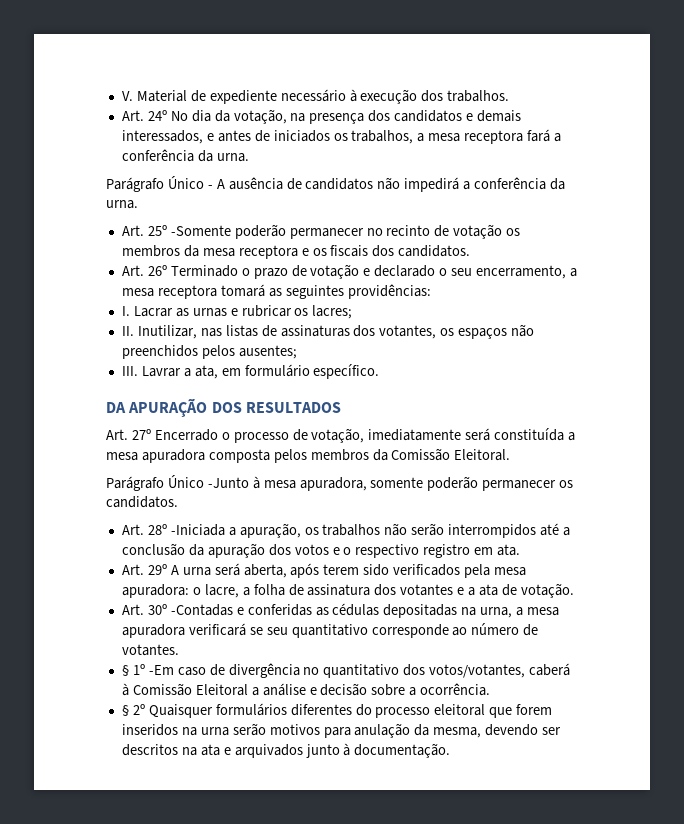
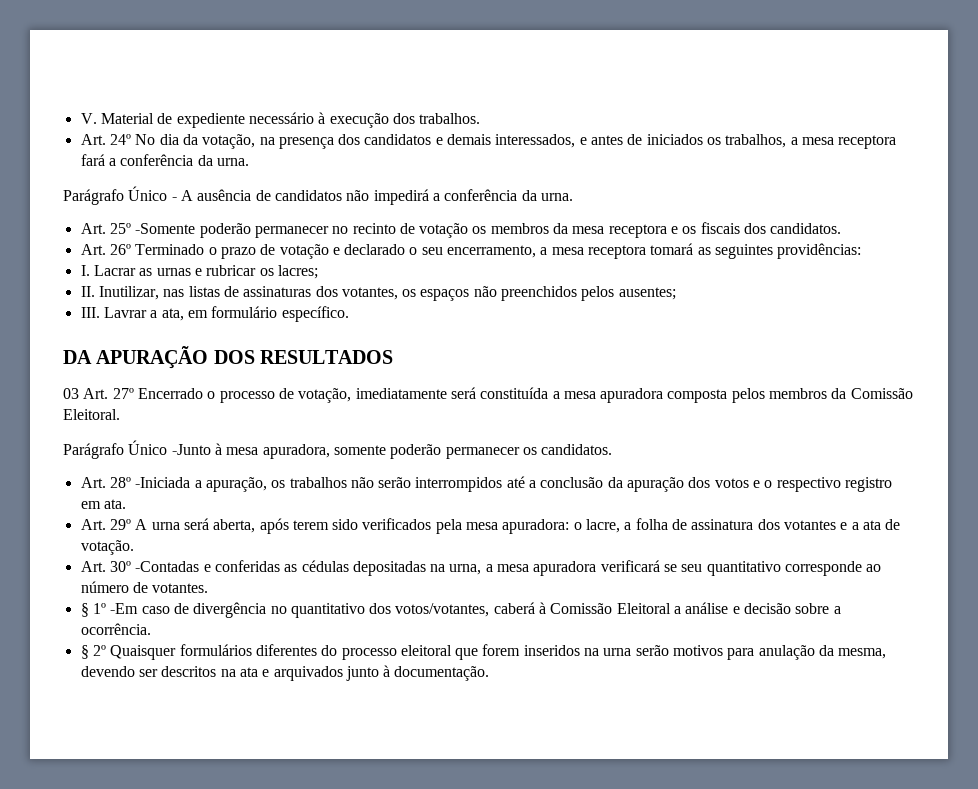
- Art. 27º Encerrado o processo de votação, imediatamente será constituída a mesa apuradora composta pelos membros da Comissão Eleitoral.
+ 03 Art. 27º Encerrado o processo de votação, imediatamente será constituída a mesa apuradora composta pelos membros da Comissão Eleitoral.

